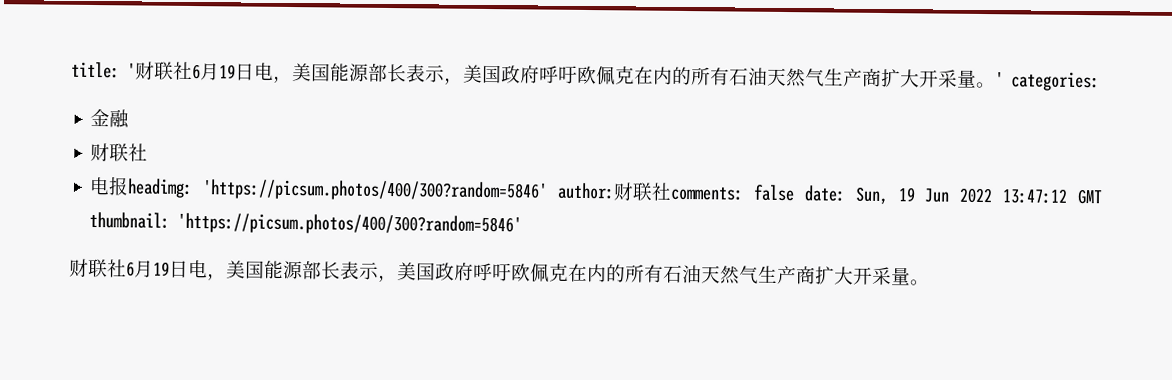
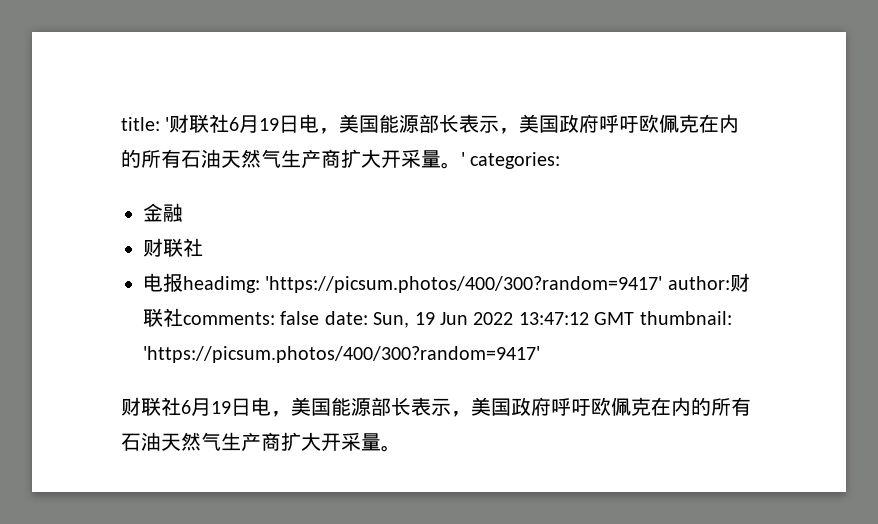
- 电报headimg: 'https://picsum.photos/400/300?random=5846' author:财联社comments: false date: Sun, 19 Jun 2022 13:47:12 GMT thumbnail: 'https://picsum.photos/400/300?random=5846'
+ 电报headimg: 'https://picsum.photos/400/300?random=9417' author:财联社comments: false date: Sun, 19 Jun 2022 13:47:12 GMT thumbnail: 'https://picsum.photos/400/300?random=9417'

